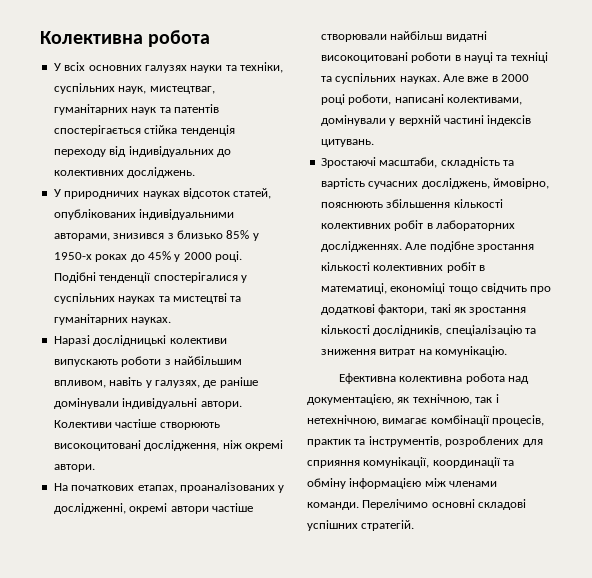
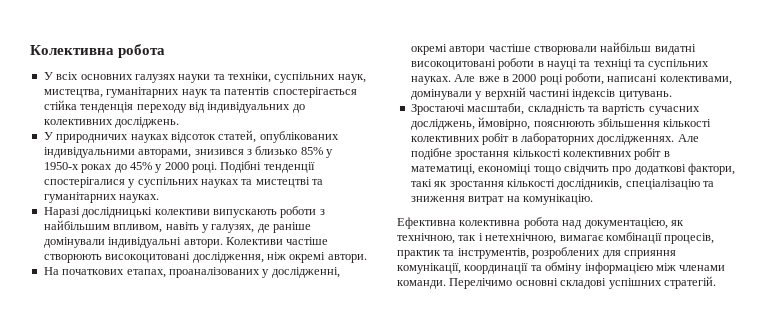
- У всіх основних галузях науки та техніки, суспільних наук, мистецтваг, гуманітарних наук та патентів спостерігається стійка тенденція переходу від індивідуальних до колективних досліджень.
+ У всіх основних галузях науки та техніки, суспільних наук, мистецтва, гуманітарних наук та патентів спостерігається стійка тенденція переходу від індивідуальних до колективних досліджень.

